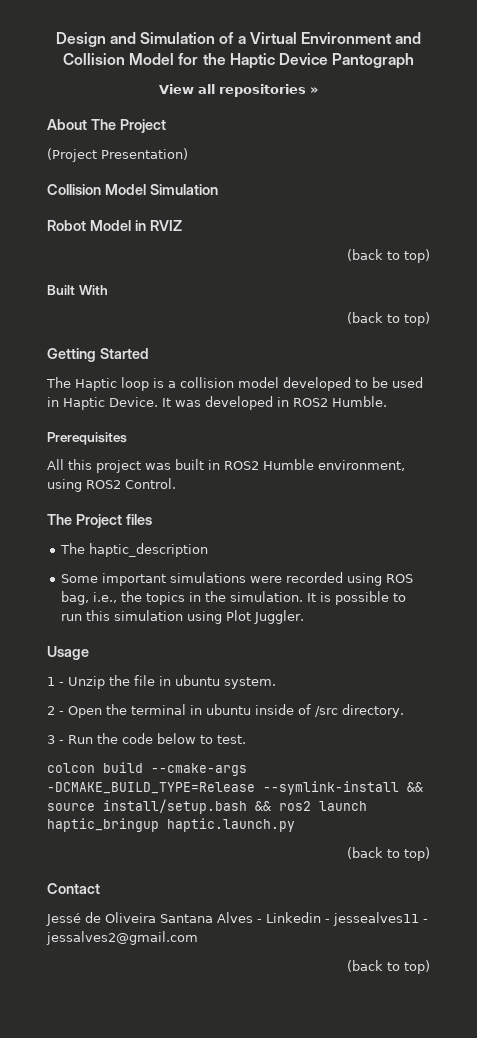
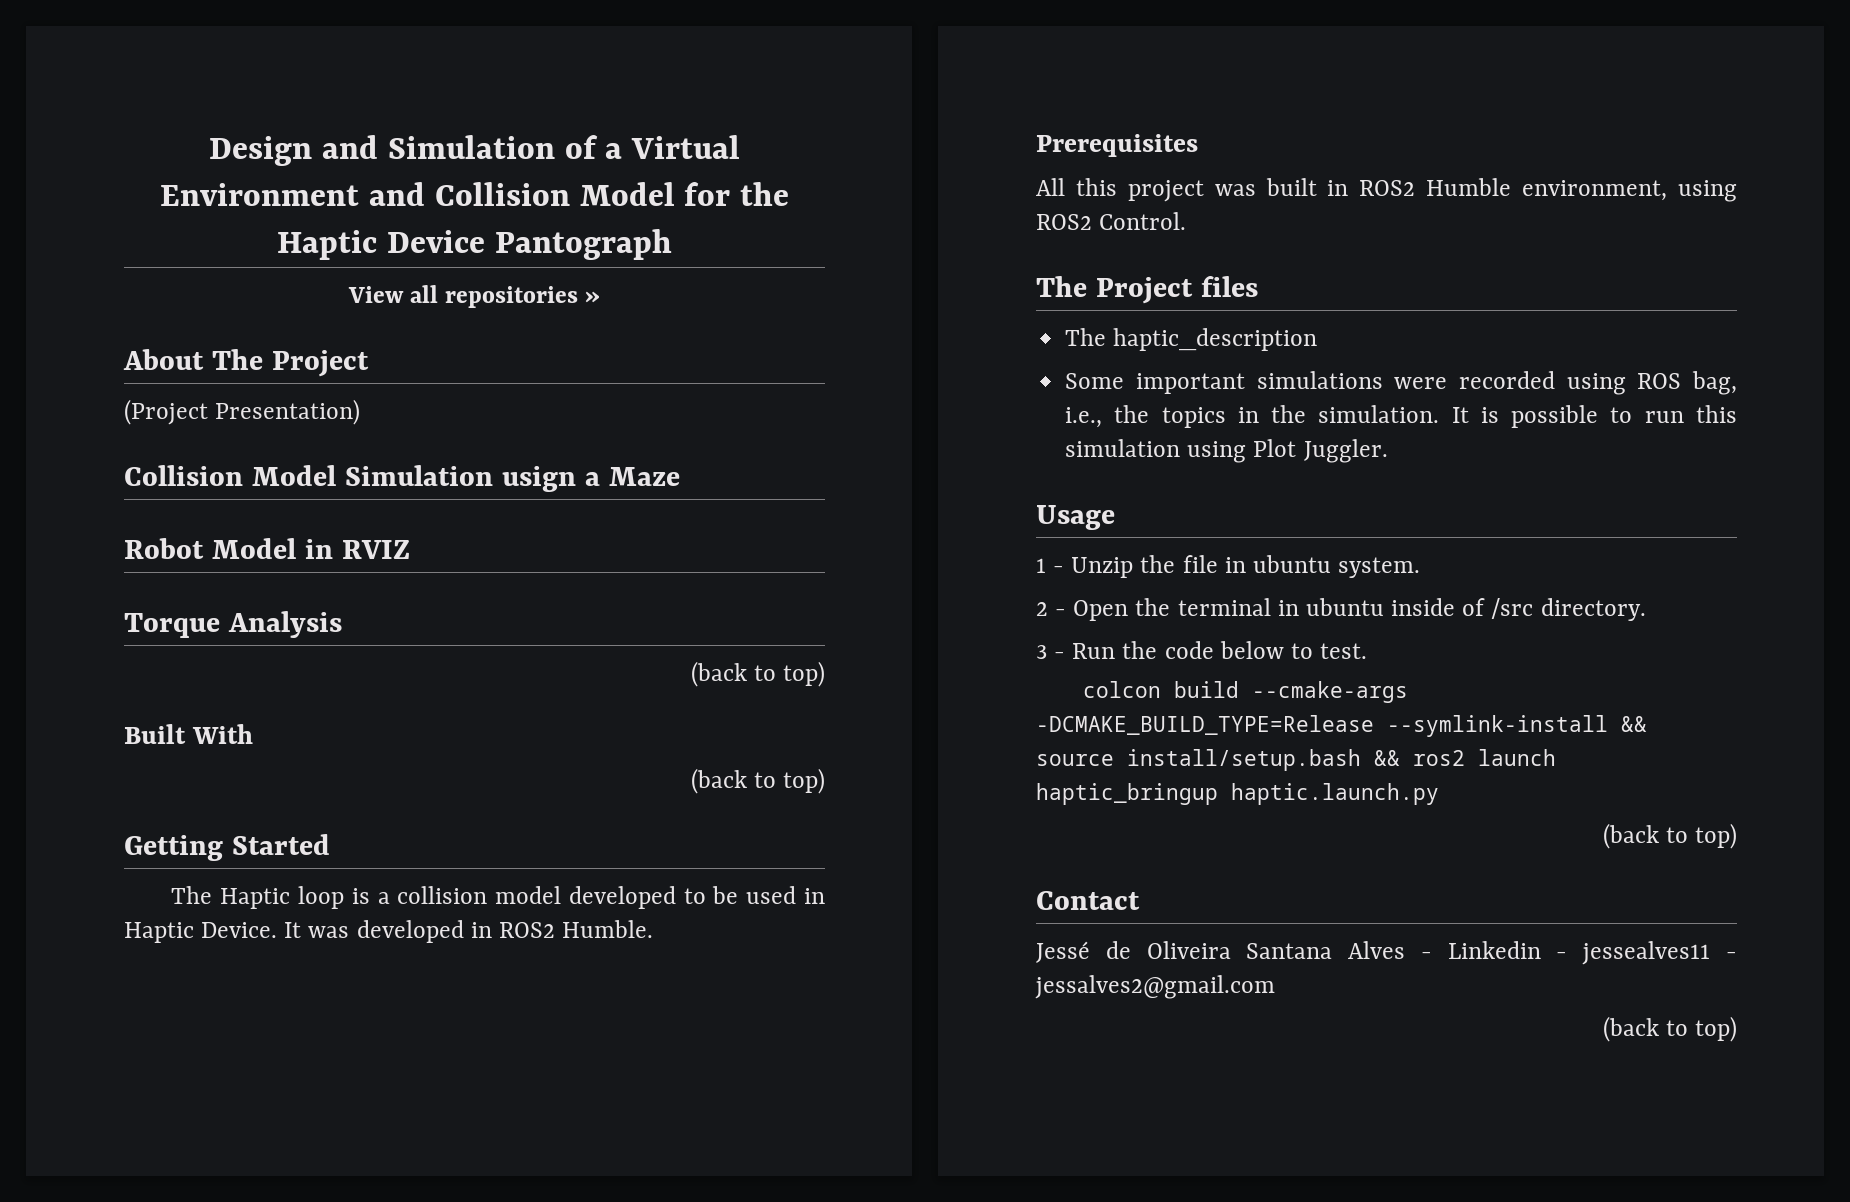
- Collision Model Simulation
+ Collision Model Simulation usign a Maze
+ Torque Analysis

